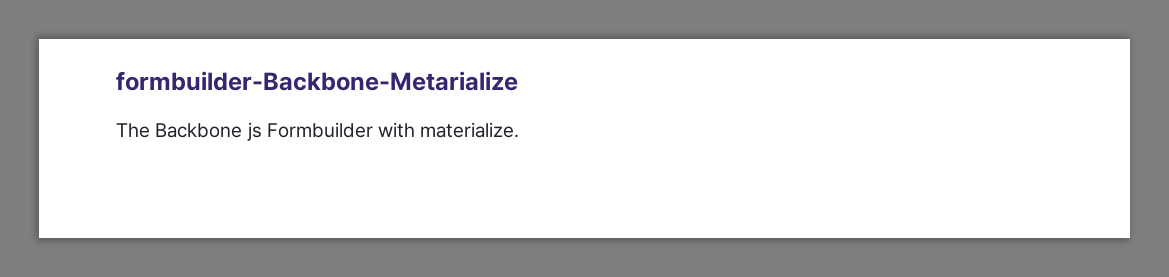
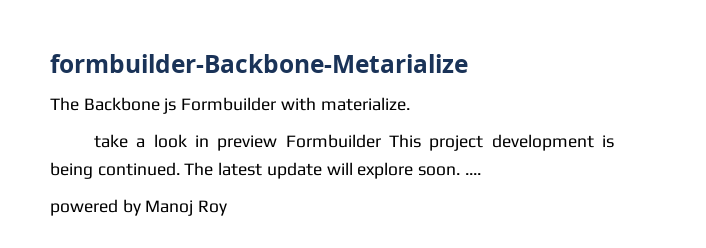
+ take a look in preview Formbuilder This project development is being continued. The latest update will explore soon. ....
+ powered by Manoj Roy

